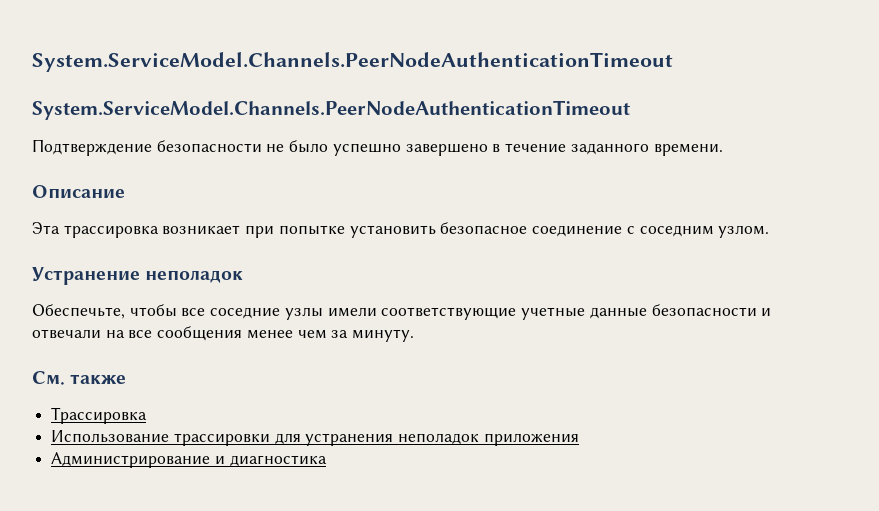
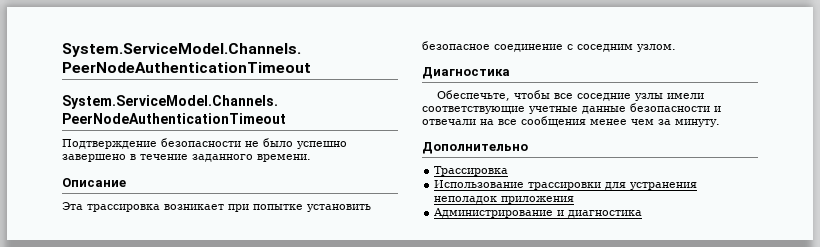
- Устранение неполадок
+ Диагностика
- См. также
+ Дополнительно

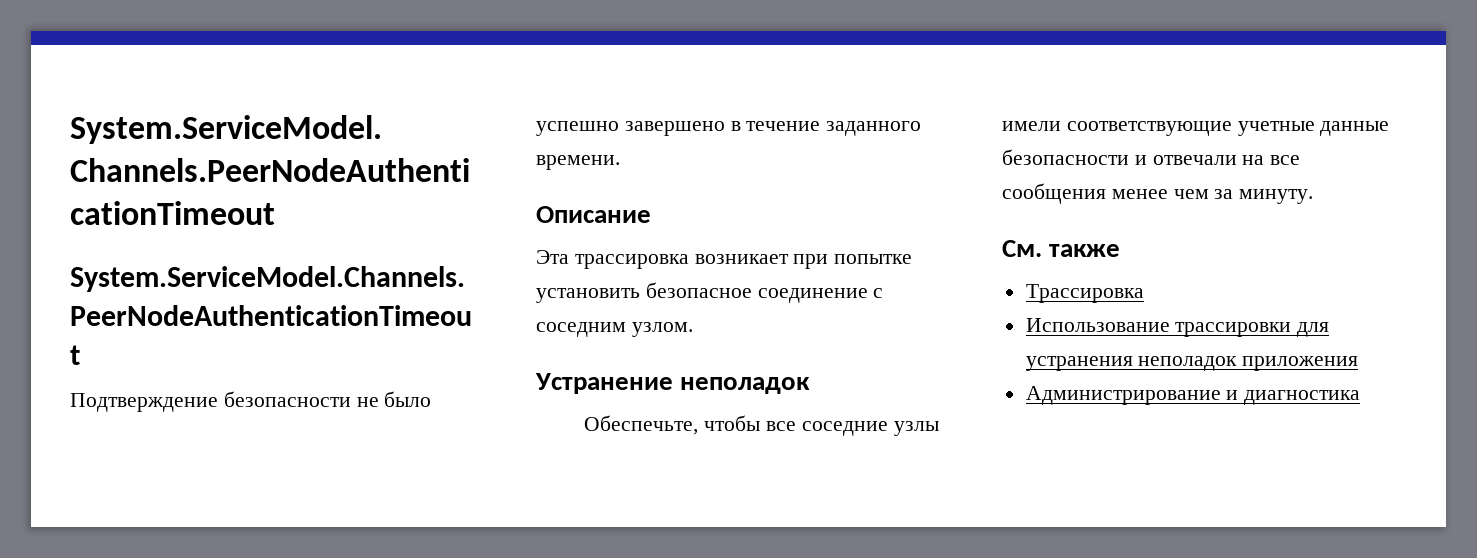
- Диагностика
+ Устранение неполадок
- Дополнительно
+ См. также

